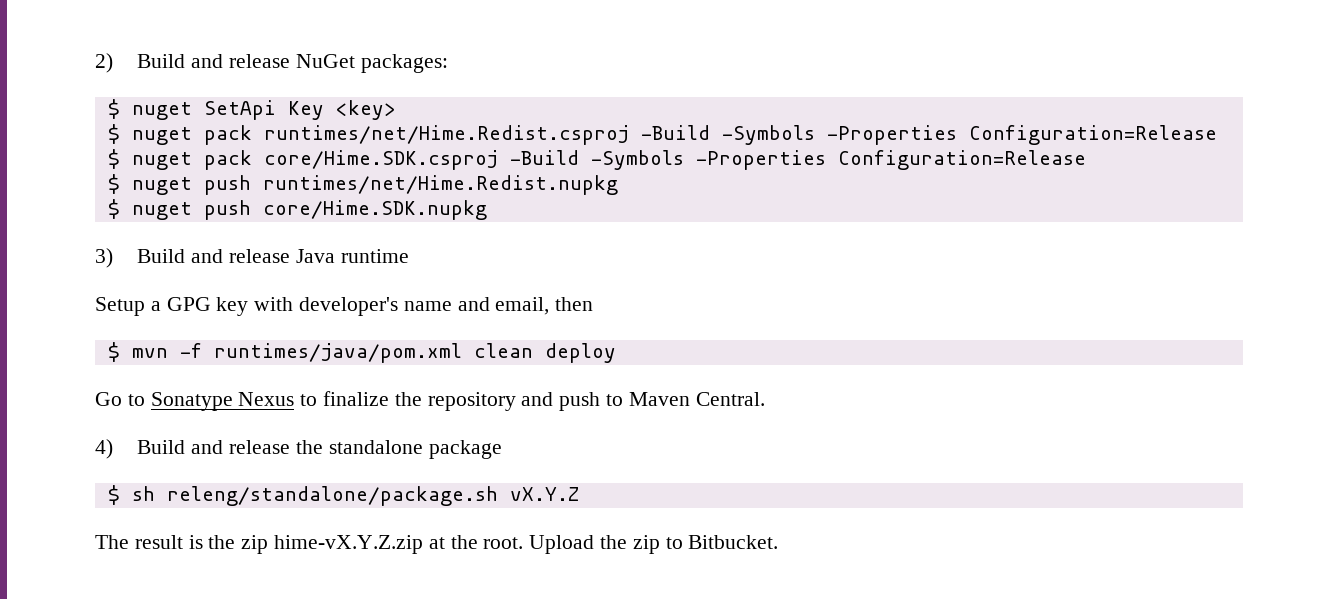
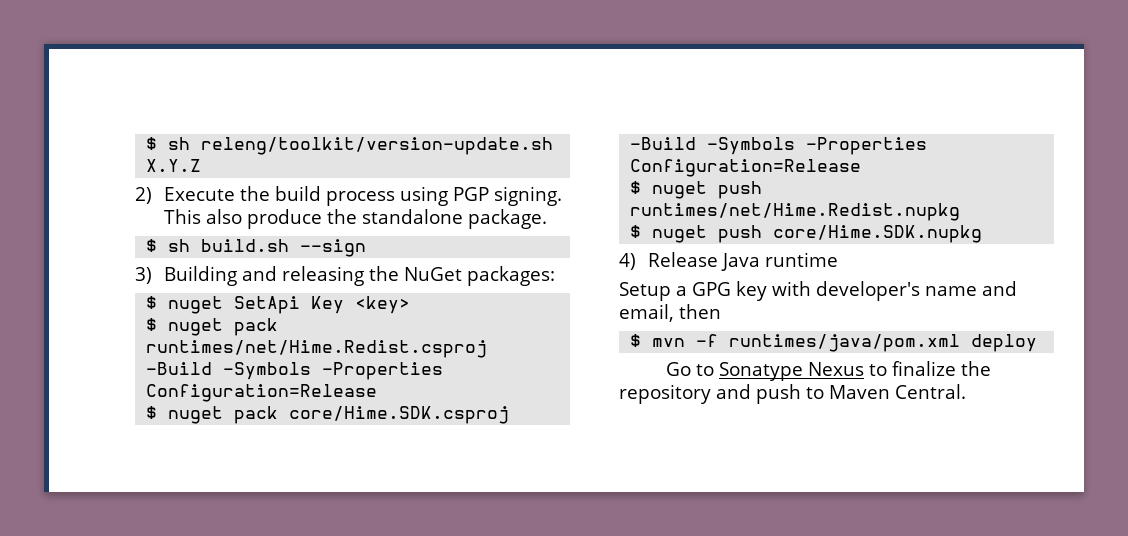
- 2) Build and release NuGet packages:
+ $ sh releng/toolkit/version-update.sh X.Y.Z
+ 2) Execute the build process using PGP signing. This also produce the standalone package.
+ $ sh build.sh --sign
+ 3) Building and releasing the NuGet packages:
- 3) Build and release Java runtime
+ 4) Release Java runtime
- $ mvn -f runtimes/java/pom.xml clean deploy
+ $ mvn -f runtimes/java/pom.xml deploy
- 4) Build and release the standalone package
- $ sh releng/standalone/package.sh vX.Y.Z
- The result is the zip hime-vX.Y.Z.zip at the root. Upload the zip to Bitbucket.

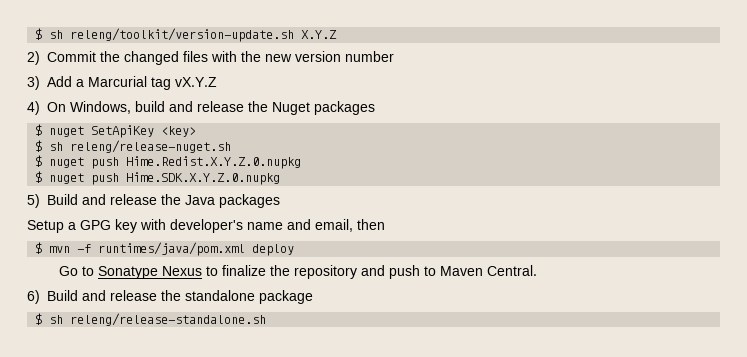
- 2) Execute the build process using PGP signing. This also produce the standalone package.
- $ sh build.sh --sign
- 3) Building and releasing the NuGet packages:
- $ nuget SetApi Key <key>
- $ nuget pack runtimes/net/Hime.Redist.csproj -Build -Symbols -Properties Configuration=Release
- $ nuget pack core/Hime.SDK.csproj -Build -Symbols -Properties Configuration=Release
- $ nuget push runtimes/net/Hime.Redist.nupkg
- $ nuget push core/Hime.SDK.nupkg
- 4) Release Java runtime
+ 2) Commit the changed files with the new version number
+ 3) Add a Marcurial tag vX.Y.Z
+ 4) On Windows, build and release the Nuget packages
+ $ nuget SetApiKey <key>
+ $ sh releng/release-nuget.sh
+ $ nuget push Hime.Redist.X.Y.Z.0.nupkg
+ $ nuget push Hime.SDK.X.Y.Z.0.nupkg
+ 5) Build and release the Java packages
+ 6) Build and release the standalone package
+ $ sh releng/release-standalone.sh

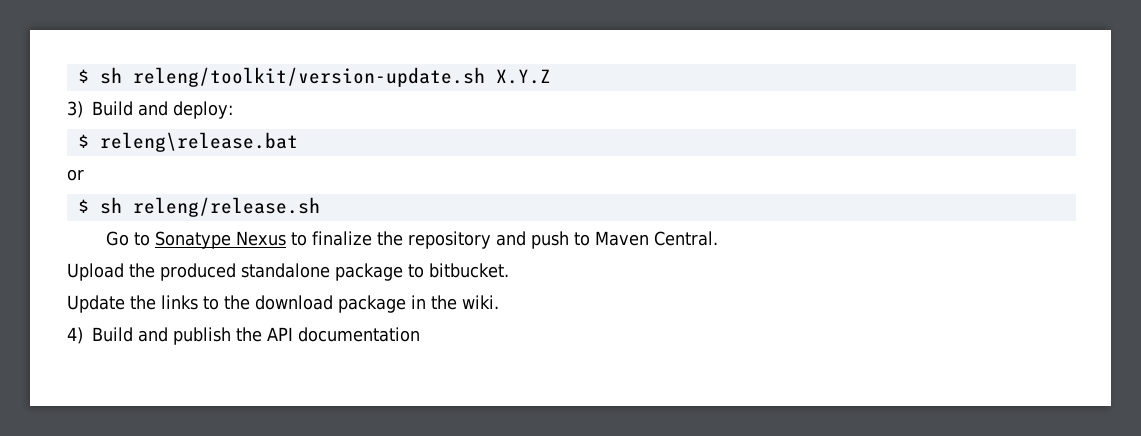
- 2) Commit the changed files with the new version number
- 3) Add a Marcurial tag vX.Y.Z
- 4) On Windows, build and release the Nuget packages
- $ nuget SetApiKey <key>
- $ sh releng/release-nuget.sh
- $ nuget push Hime.Redist.X.Y.Z.0.nupkg
- $ nuget push Hime.SDK.X.Y.Z.0.nupkg
- 5) Build and release the Java packages
- Setup a GPG key with developer's name and email, then
- $ mvn -f runtimes/java/pom.xml deploy
+ 3) Build and deploy:
+ $ releng\release.bat
+ or
+ $ sh releng/release.sh
- 6) Build and release the standalone package
- $ sh releng/release-standalone.sh
+ Upload the produced standalone package to bitbucket.
+ Update the links to the download package in the wiki.
+ 4) Build and publish the API documentation

